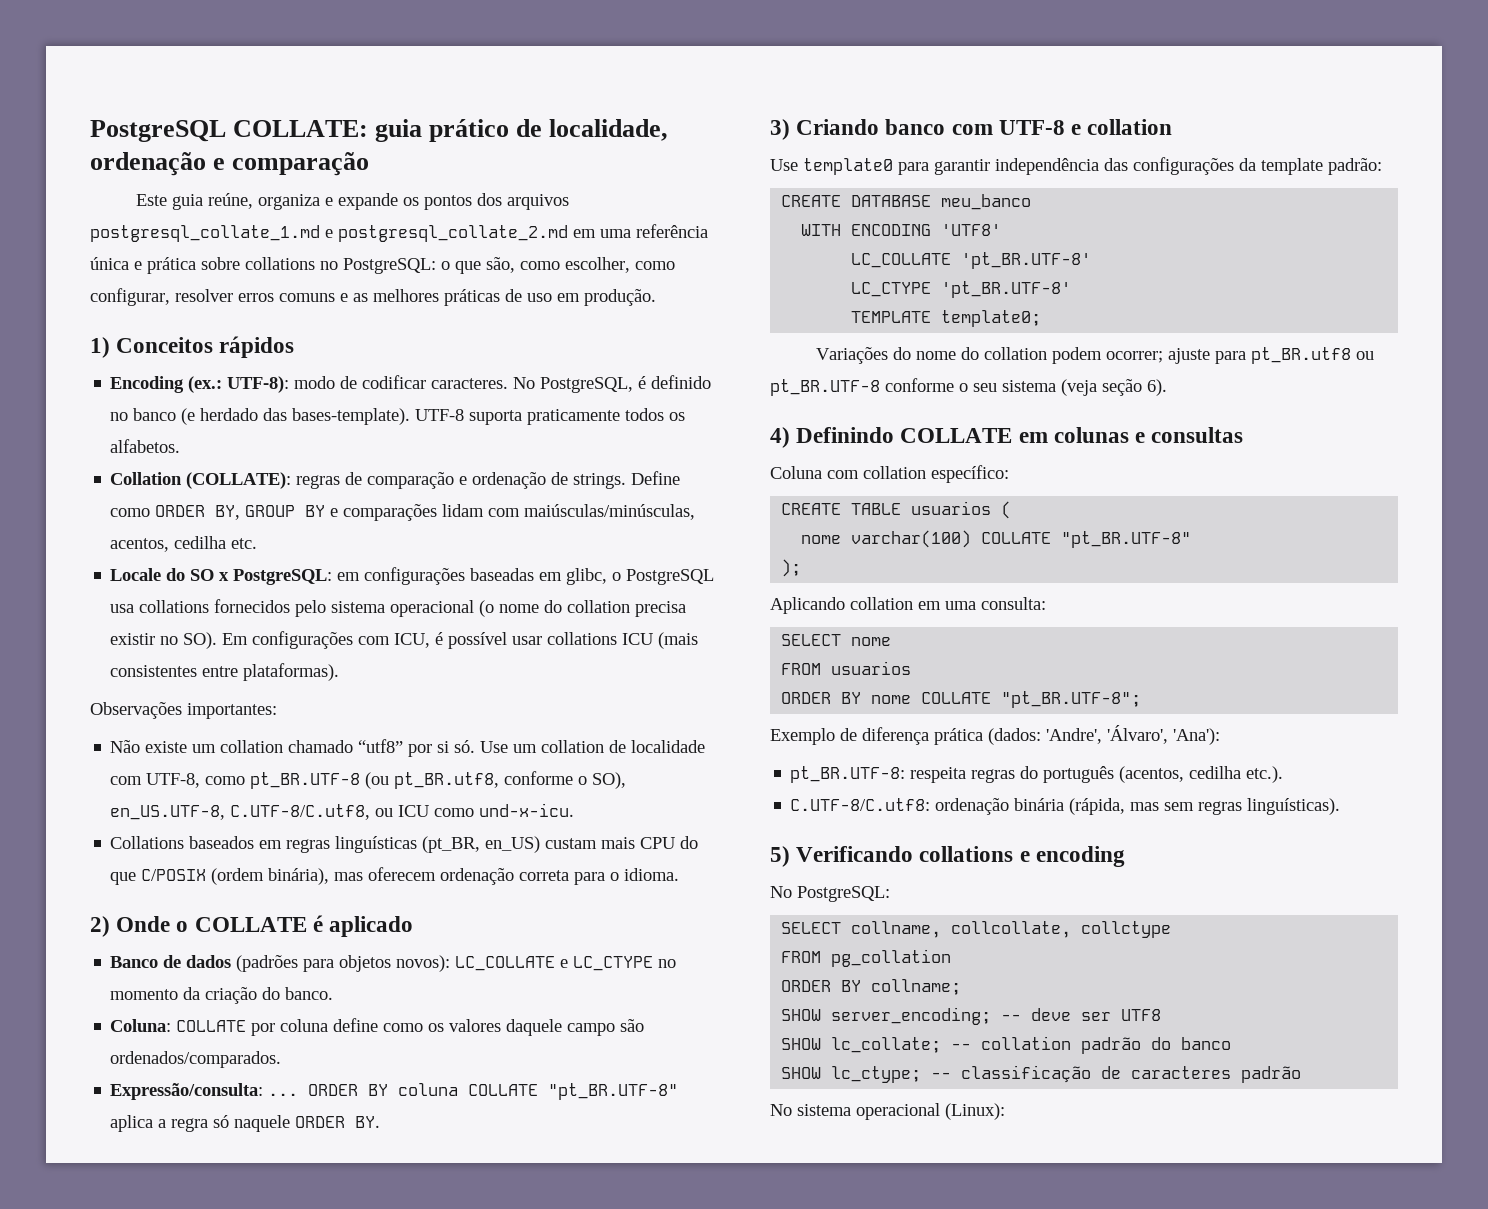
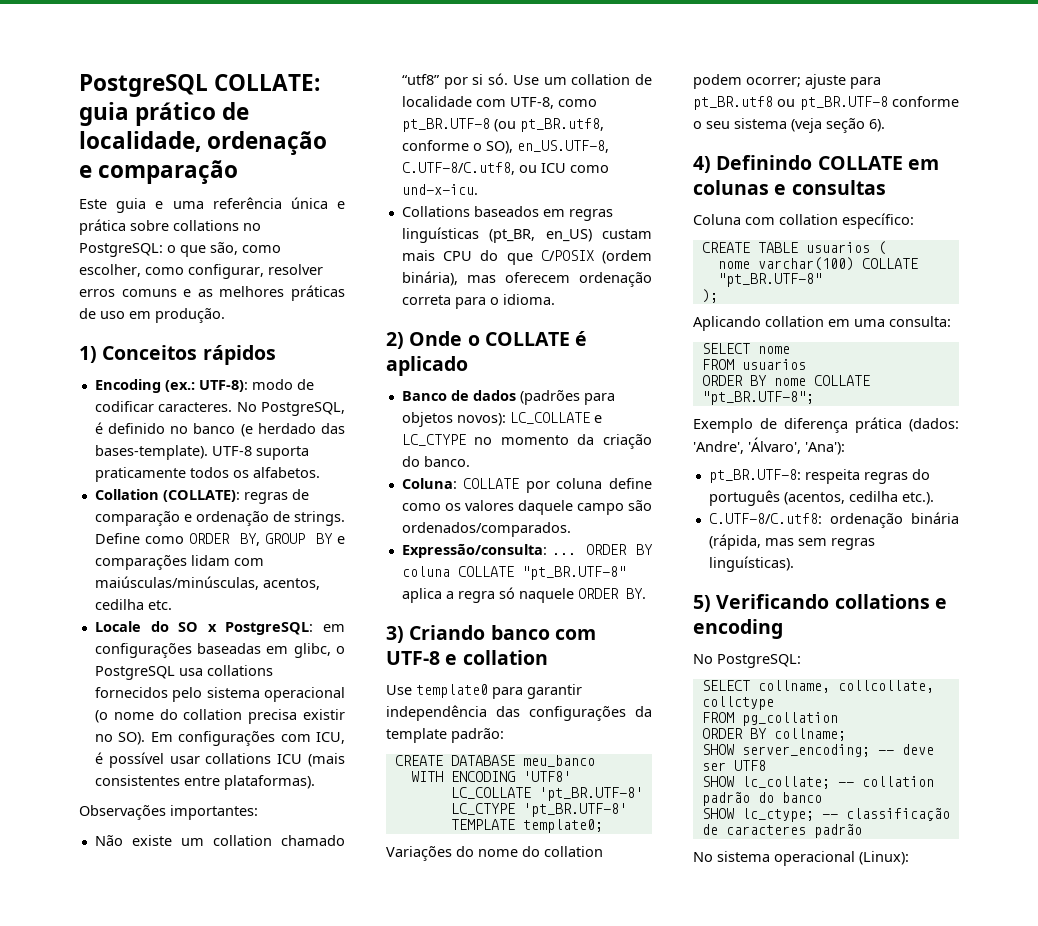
- Este guia reúne, organiza e expande os pontos dos arquivos postgresql_collate_1.md e postgresql_collate_2.md em uma referência única e prática sobre collations no PostgreSQL: o que são, como escolher, como configurar, resolver erros comuns e as melhores práticas de uso em produção.
+ Este guia e uma referência única e prática sobre collations no PostgreSQL: o que são, como escolher, como configurar, resolver erros comuns e as melhores práticas de uso em produção.

